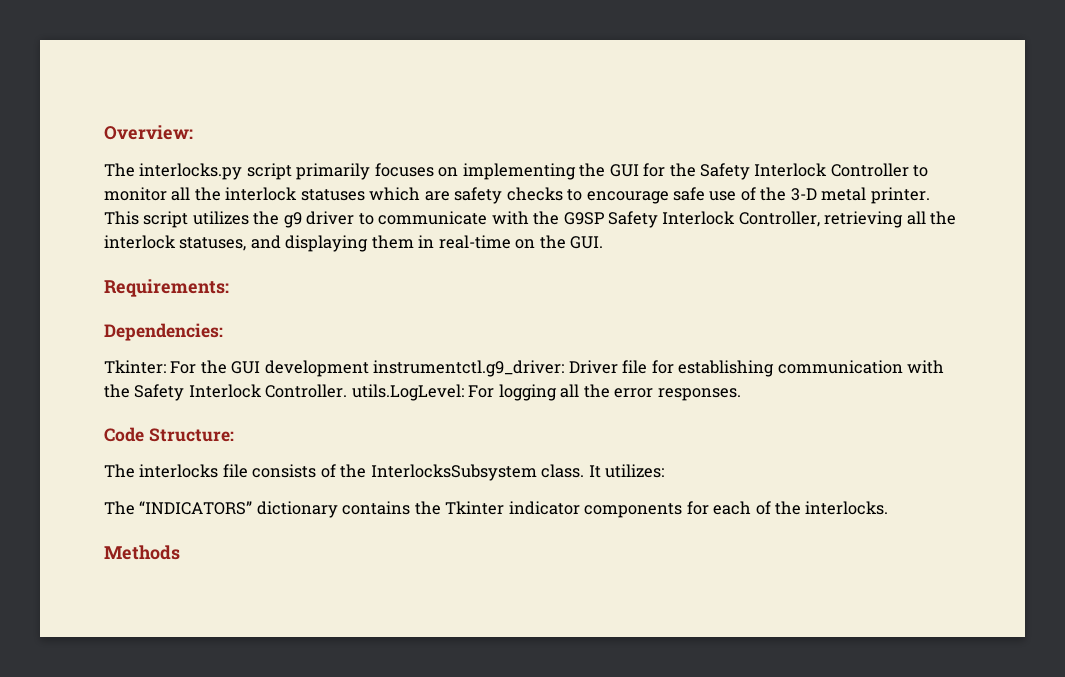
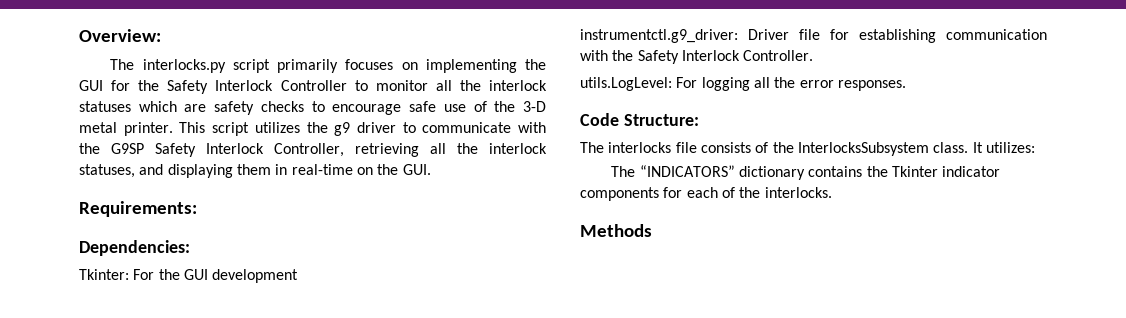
- Tkinter: For the GUI development instrumentctl.g9_driver: Driver file for establishing communication with the Safety Interlock Controller. utils.LogLevel: For logging all the error responses.
+ Tkinter: For the GUI development
+ instrumentctl.g9_driver: Driver file for establishing communication with the Safety Interlock Controller.
+ utils.LogLevel: For logging all the error responses.

